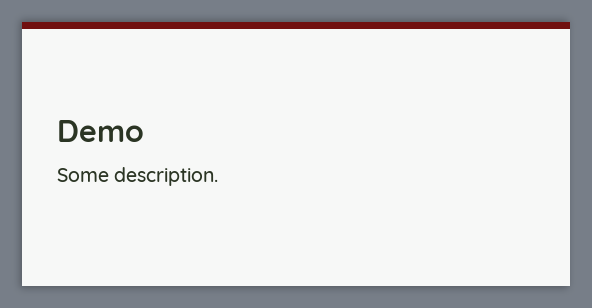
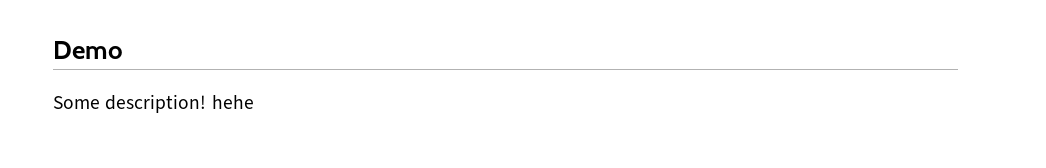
- Some description.
+ Some description! hehe

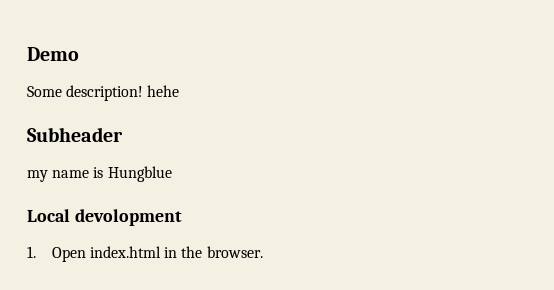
+ Subheader
+ my name is Hungblue
+ Local devolopment
+ 1. Open index.html in the browser.

